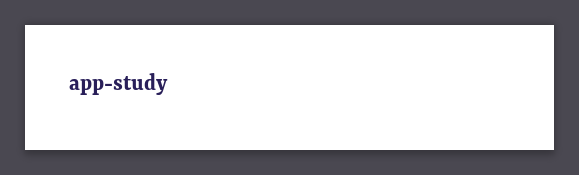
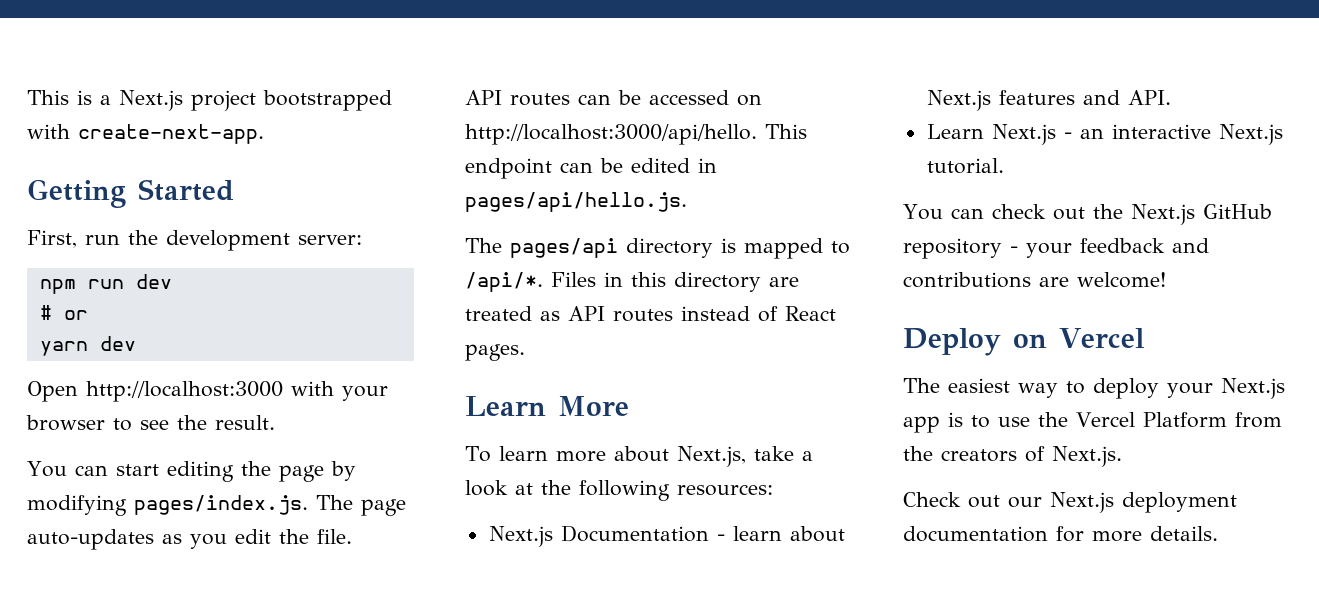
- app-study
+ This is a Next.js project bootstrapped with create-next-app.
+ Getting Started
+ First, run the development server:
+ npm run dev
+ # or
+ yarn dev
+ Open http://localhost:3000 with your browser to see the result.
+ You can start editing the page by modifying pages/index.js. The page auto-updates as you edit the file.
+ API routes can be accessed on http://localhost:3000/api/hello. This endpoint can be edited in pages/api/hello.js.
+ The pages/api directory is mapped to /api/*. Files in this directory are treated as API routes instead of React pages.
+ Learn More
+ To learn more about Next.js, take a look at the following resources:
+ Next.js Documentation - learn about Next.js features and API.
+ Learn Next.js - an interactive Next.js tutorial.
+ You can check out the Next.js GitHub repository - your feedback and contributions are welcome!
+ Deploy on Vercel
+ The easiest way to deploy your Next.js app is to use the Vercel Platform from the creators of Next.js.
+ Check out our Next.js deployment documentation for more details.

